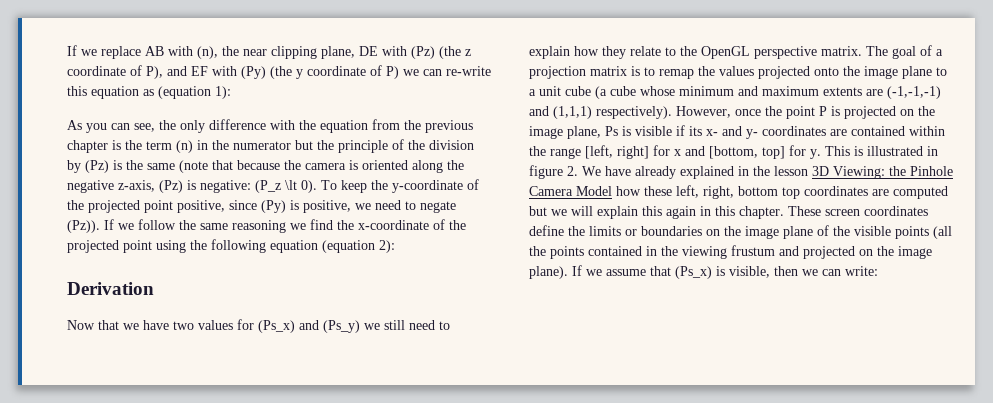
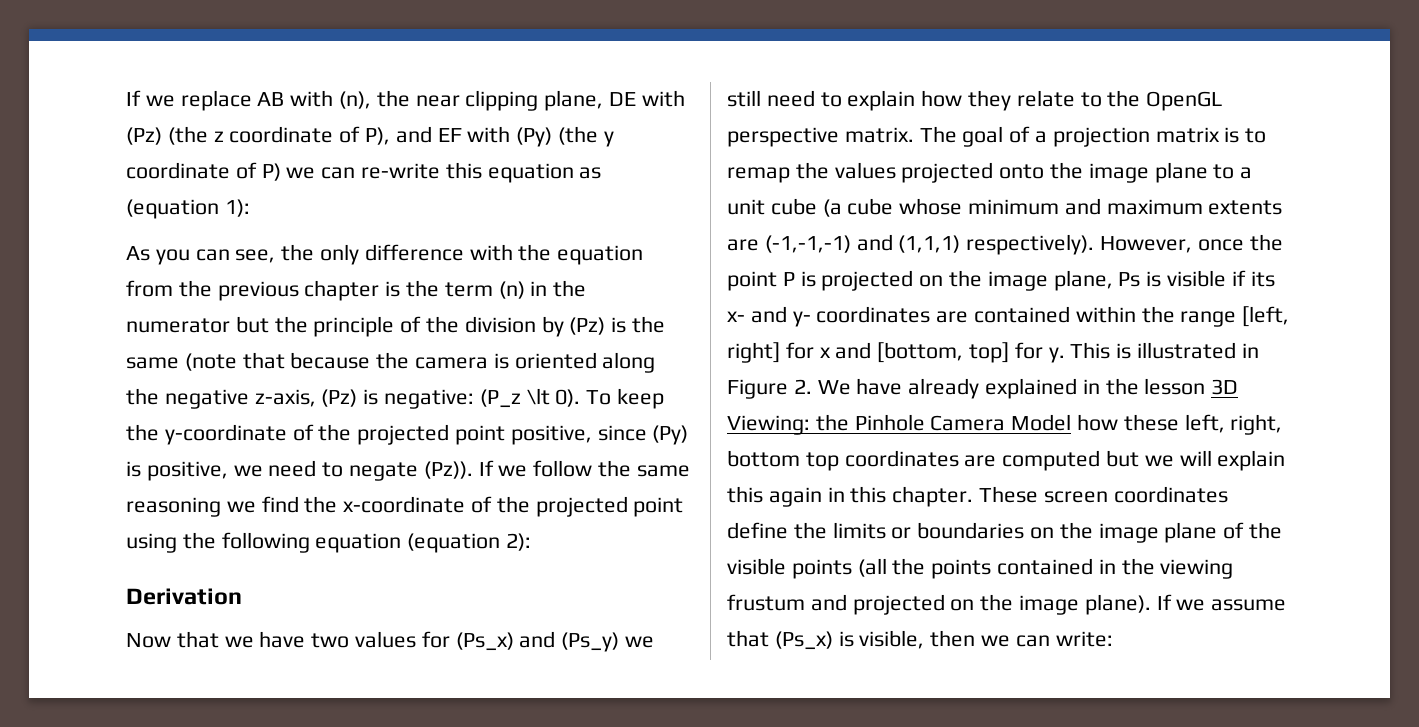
- This is illustrated in figure 2. We have already explained in the lesson 3D Viewing: the Pinhole Camera Model how these left, right, bottom top coordinates are computed but we will explain this again in this chapter.
+ This is illustrated in Figure 2. We have already explained in the lesson 3D Viewing: the Pinhole Camera Model how these left, right, bottom top coordinates are computed but we will explain this again in this chapter.

